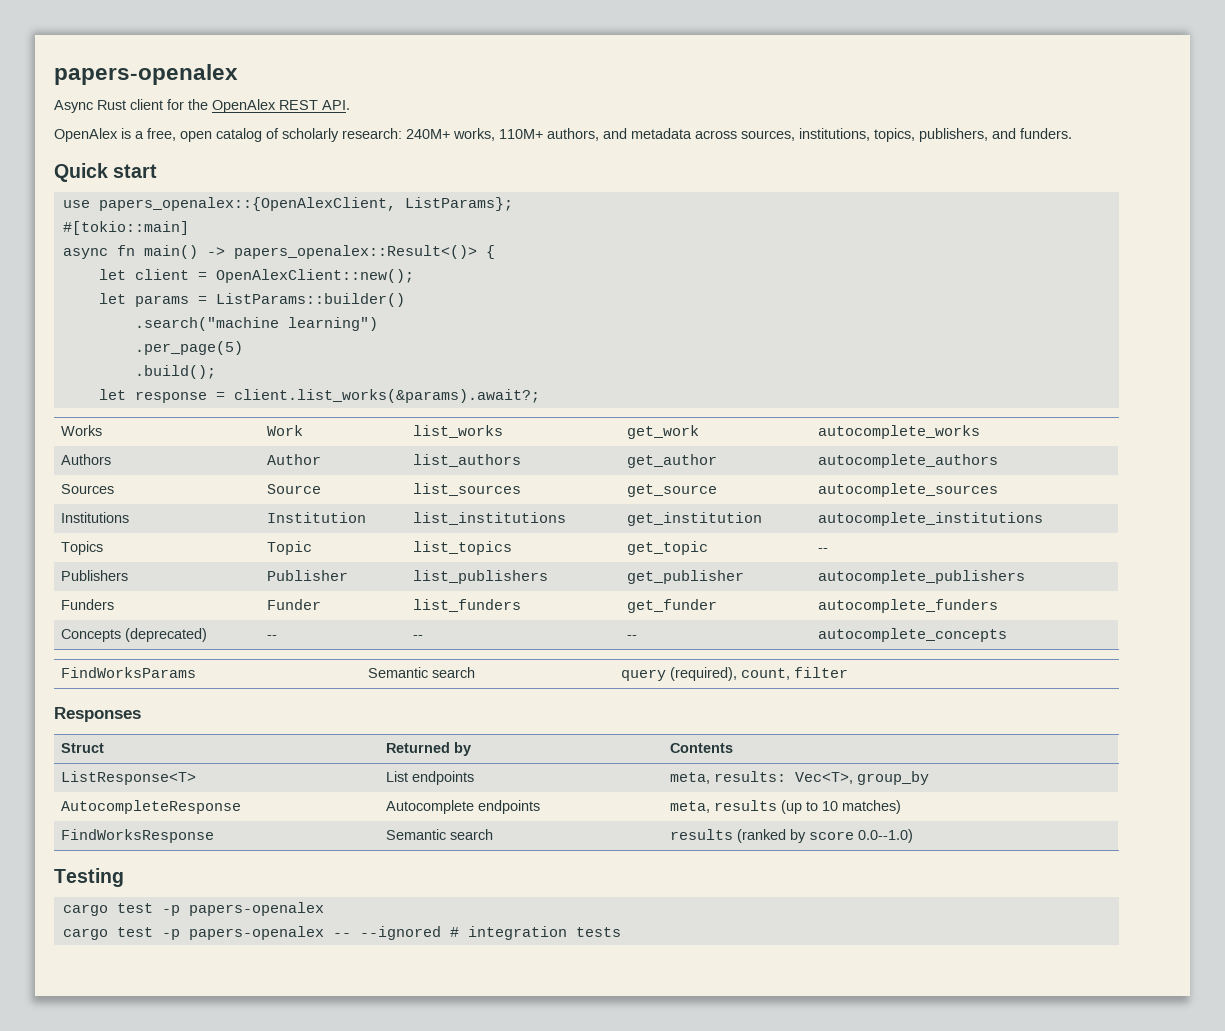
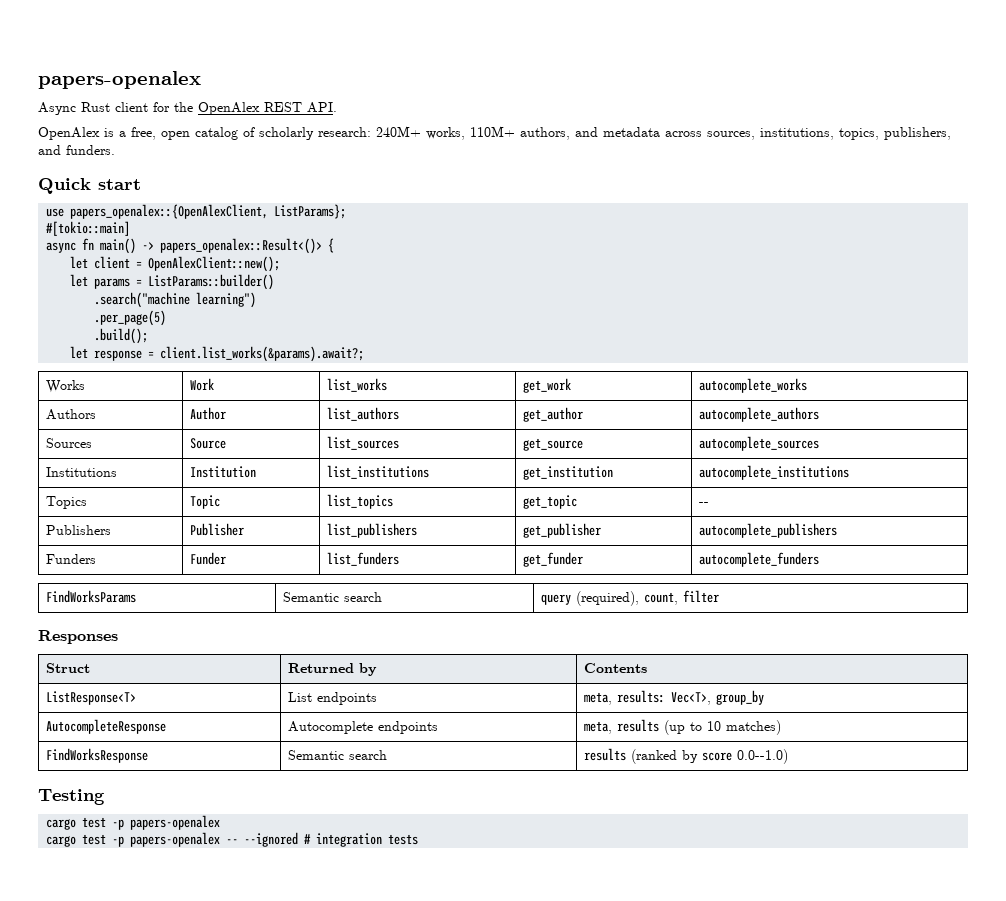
- Concepts (deprecated) | -- | -- | -- | autocomplete_concepts

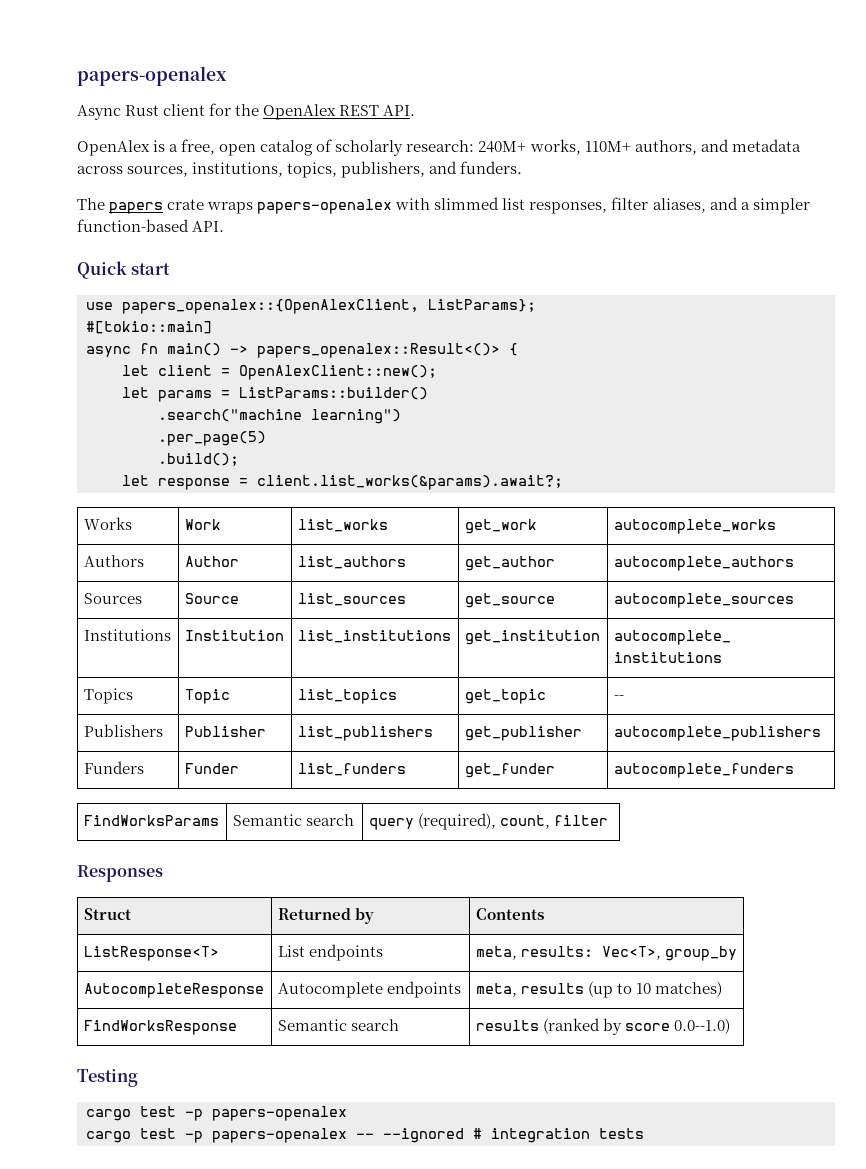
+ The papers crate wraps papers-openalex with slimmed list responses, filter aliases, and a simpler function-based API.

